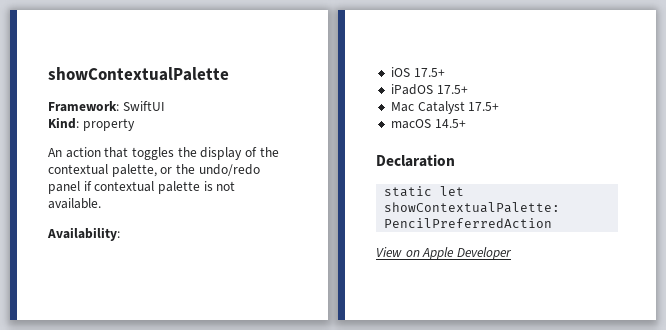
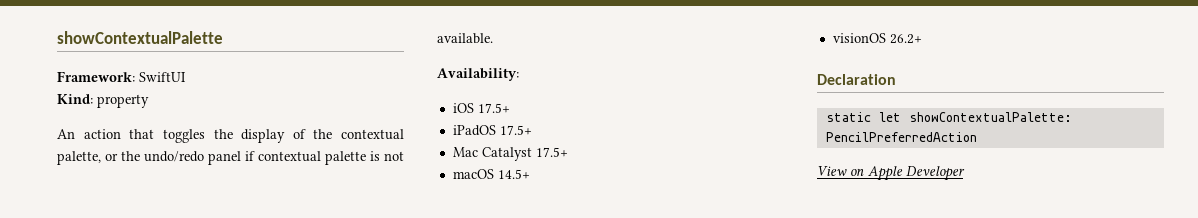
+ visionOS 26.2+

